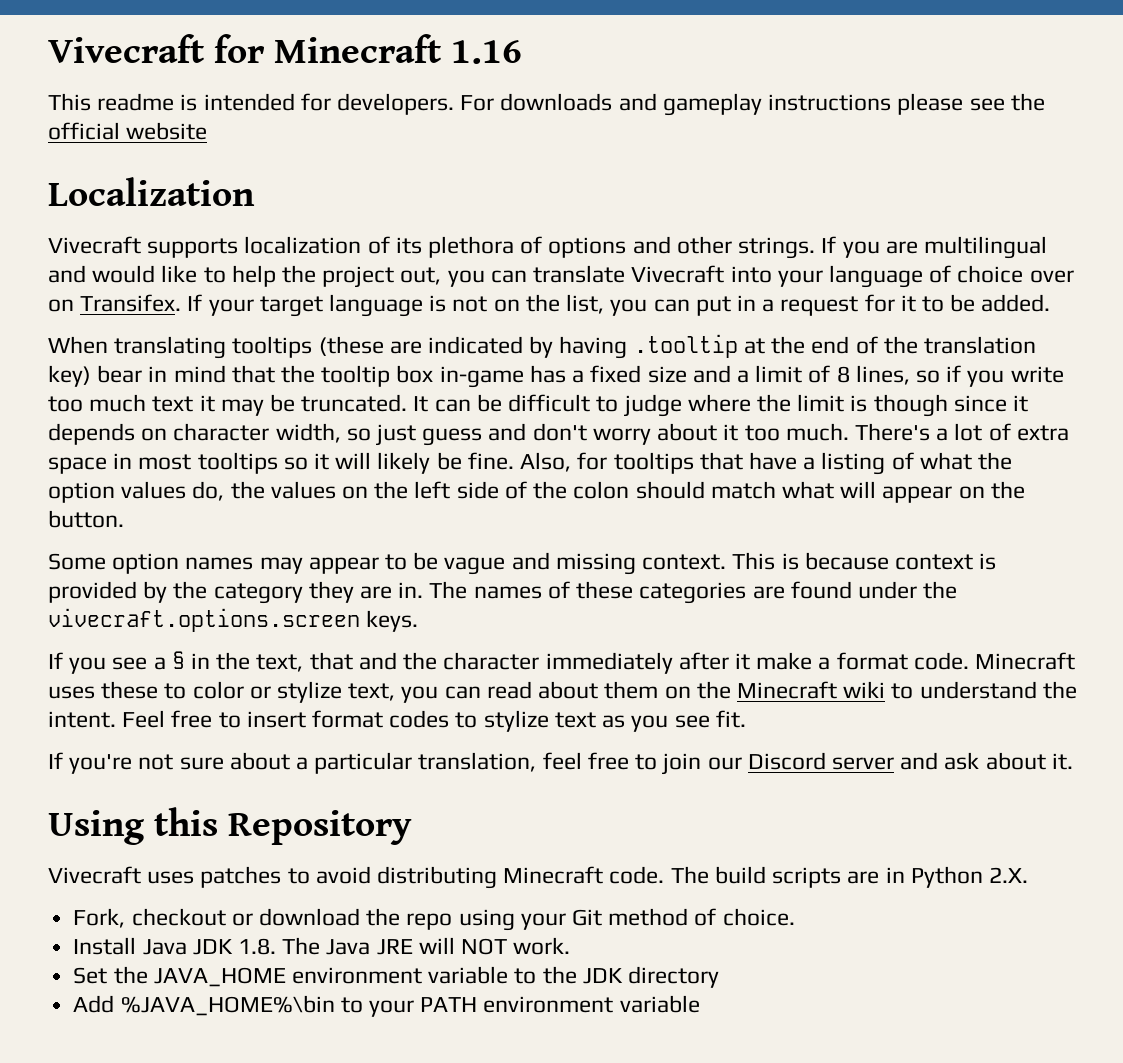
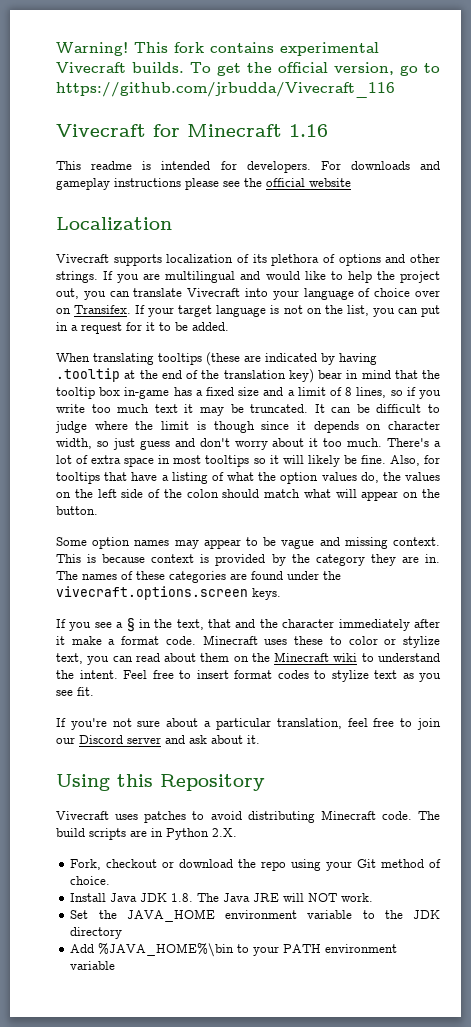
+ Warning! This fork contains experimental Vivecraft builds. To get the official version, go to https://github.com/jrbudda/Vivecraft_116

